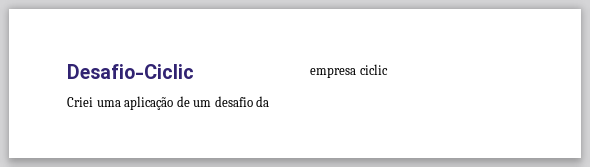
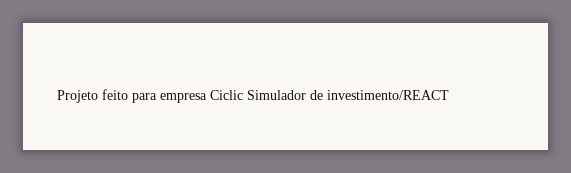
- Desafio-Ciclic
- Criei uma aplicação de um desafio da empresa ciclic
+ Projeto feito para empresa Ciclic Simulador de investimento/REACT

